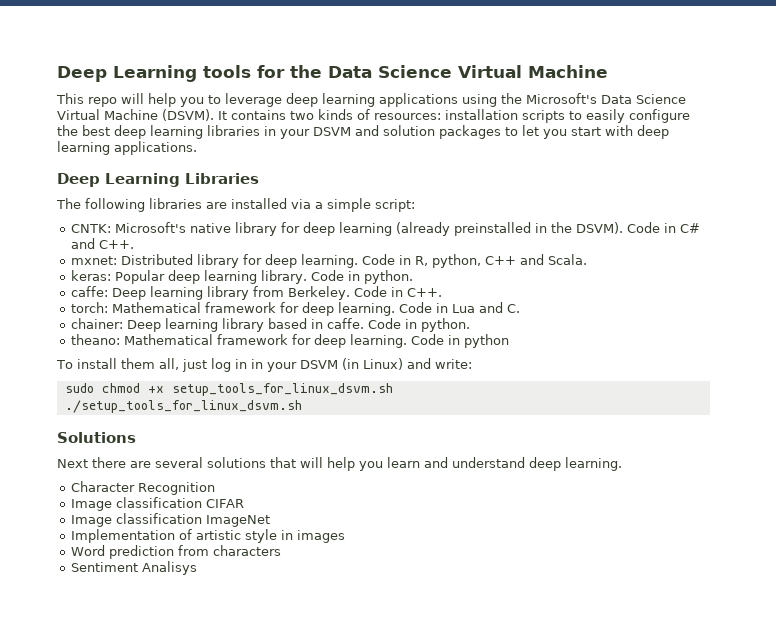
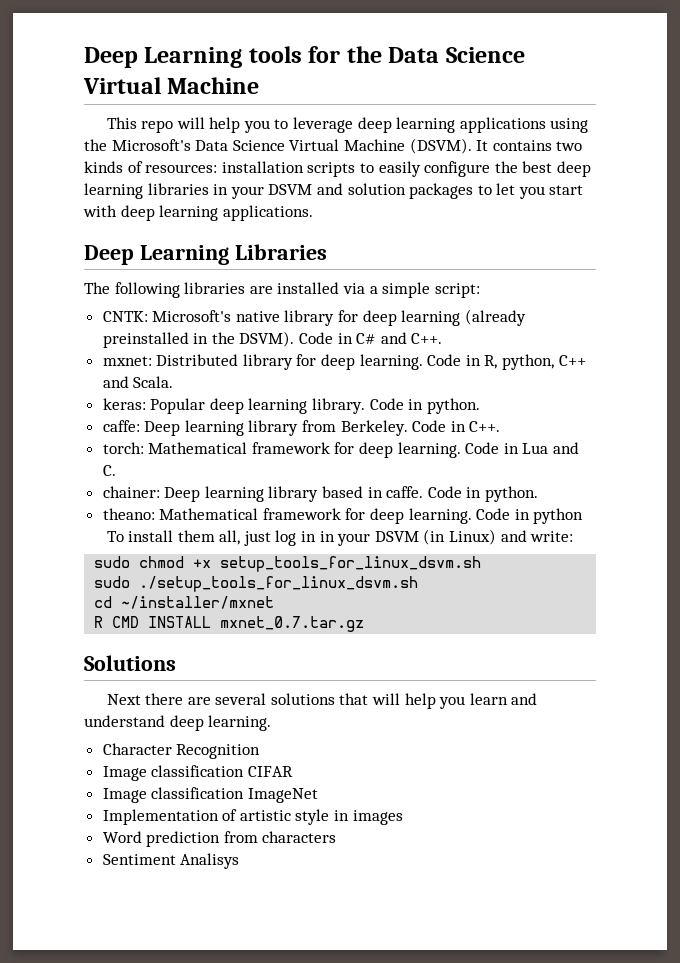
- ./setup_tools_for_linux_dsvm.sh
+ sudo ./setup_tools_for_linux_dsvm.sh
+ cd ~/installer/mxnet
+ R CMD INSTALL mxnet_0.7.tar.gz

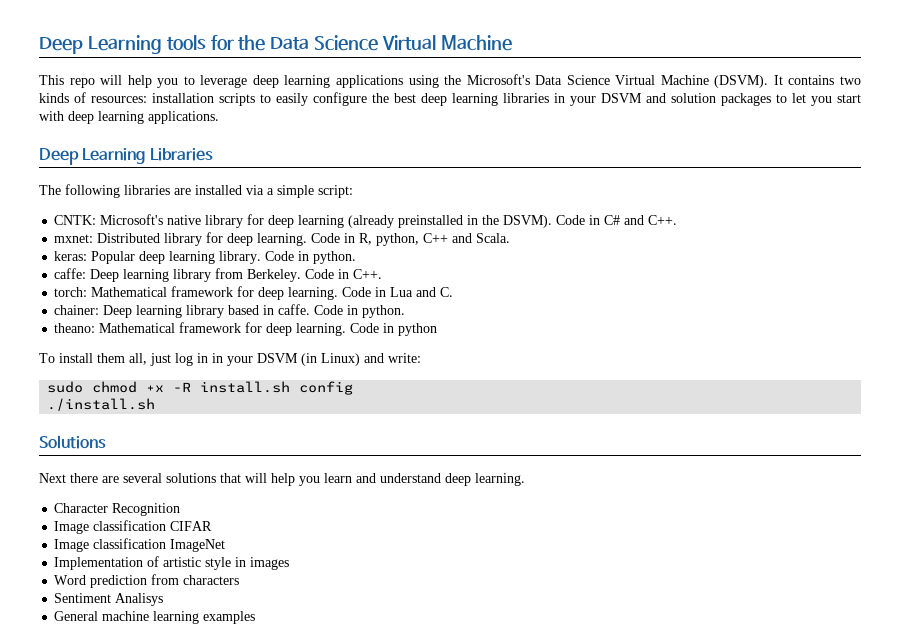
- sudo chmod +x setup_tools_for_linux_dsvm.sh
- sudo ./setup_tools_for_linux_dsvm.sh
- cd ~/installer/mxnet
- R CMD INSTALL mxnet_0.7.tar.gz
+ sudo chmod +x -R install.sh config
+ ./install.sh
+ General machine learning examples

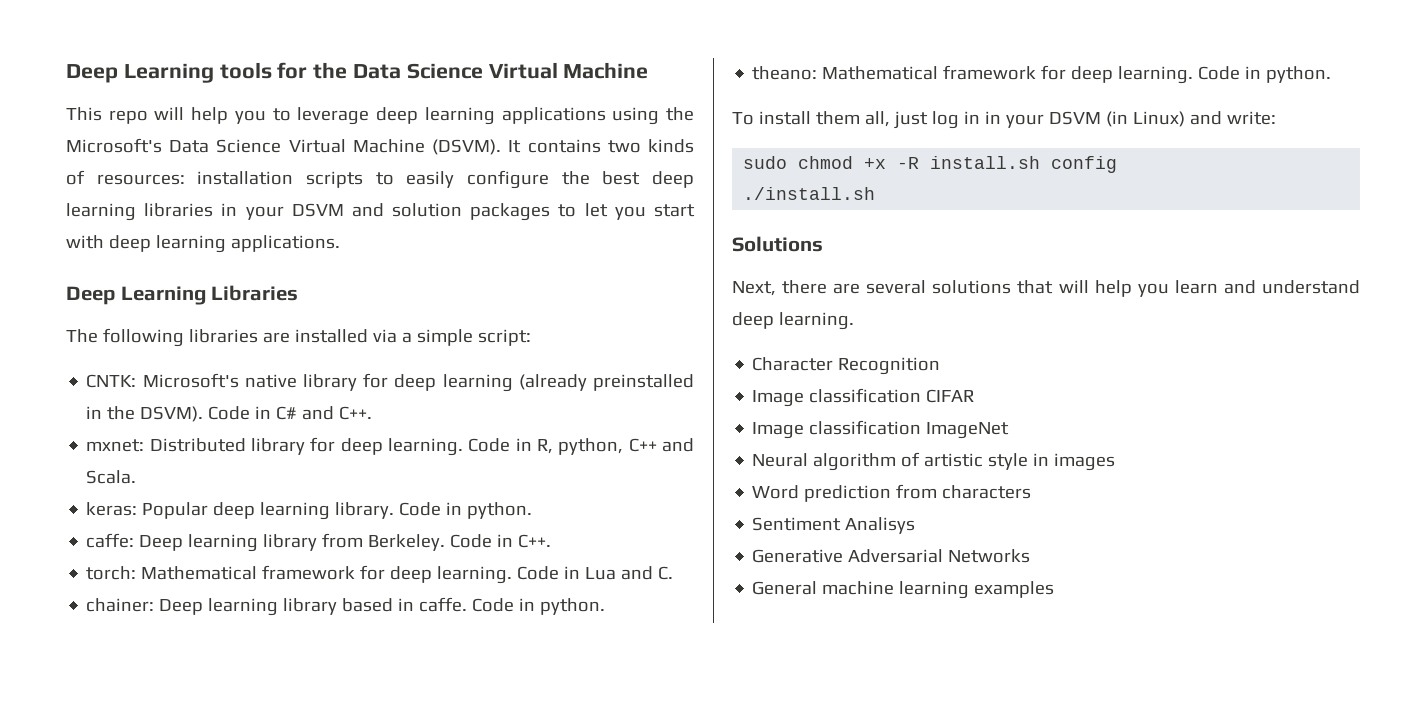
- theano: Mathematical framework for deep learning. Code in python
+ theano: Mathematical framework for deep learning. Code in python.
- Next there are several solutions that will help you learn and understand deep learning.
+ Next, there are several solutions that will help you learn and understand deep learning.
- Implementation of artistic style in images
+ Neural algorithm of artistic style in images
+ Generative Adversarial Networks

